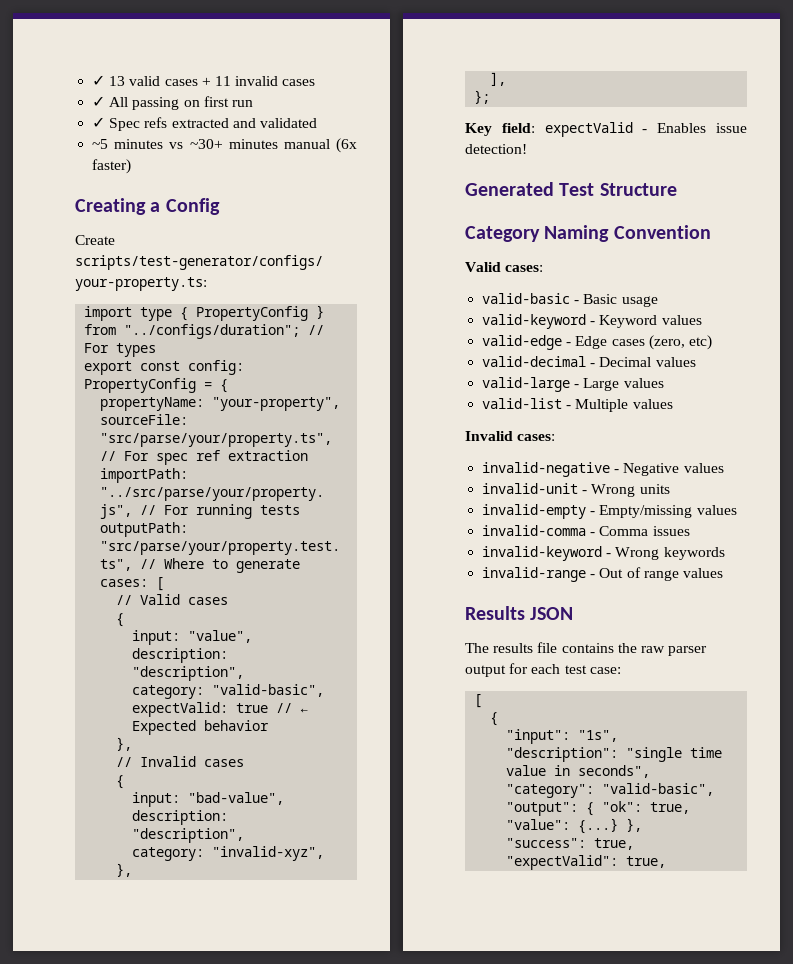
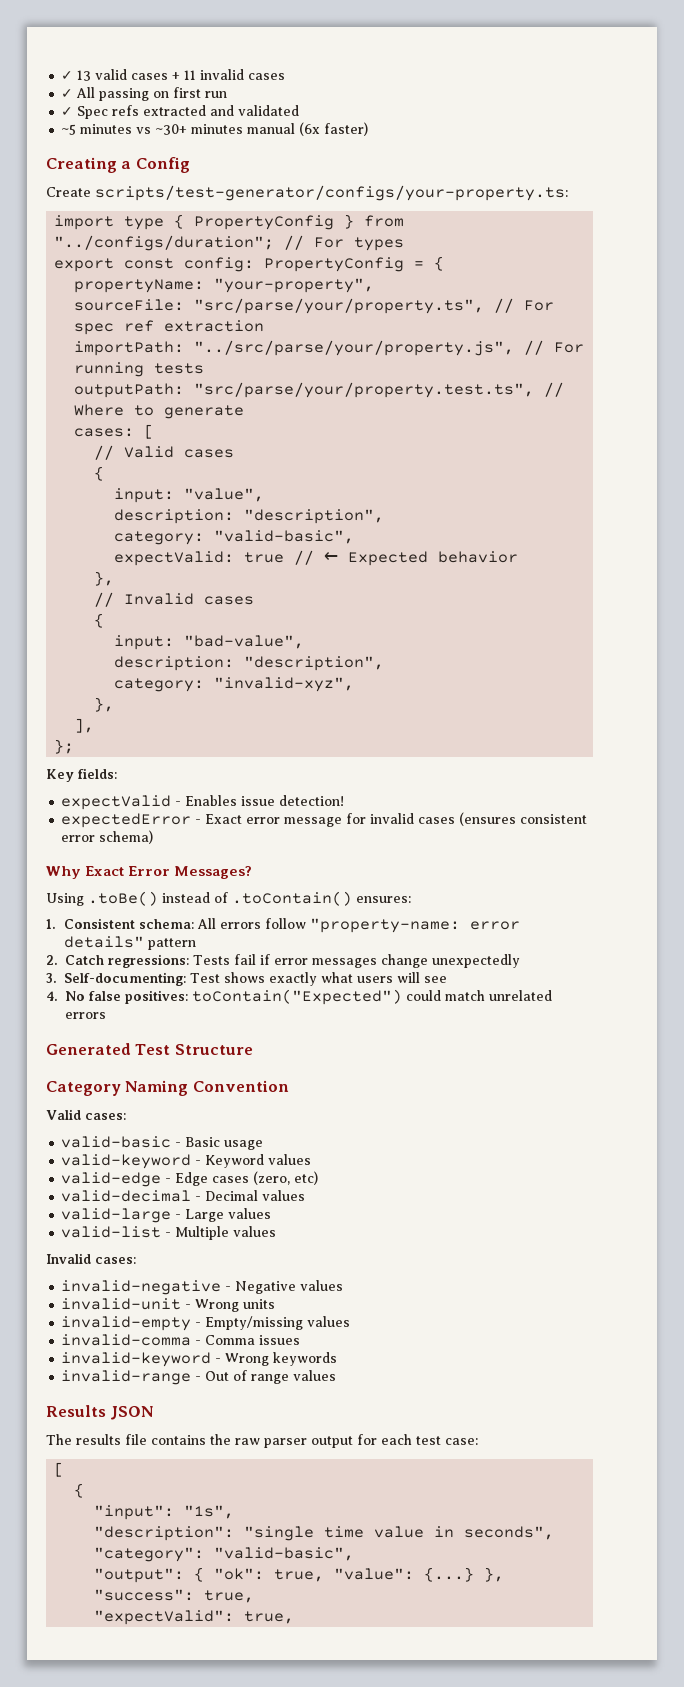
- Key field: expectValid - Enables issue detection!
+ Key fields:
+ expectValid - Enables issue detection!
+ expectedError - Exact error message for invalid cases (ensures consistent error schema)
+ Why Exact Error Messages?
+ Using .toBe() instead of .toContain() ensures:
+ 1. Consistent schema: All errors follow "property-name: error details" pattern
+ 2. Catch regressions: Tests fail if error messages change unexpectedly
+ 3. Self-documenting: Test shows exactly what users will see
+ 4. No false positives: toContain("Expected") could match unrelated errors

